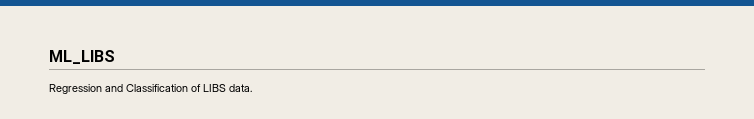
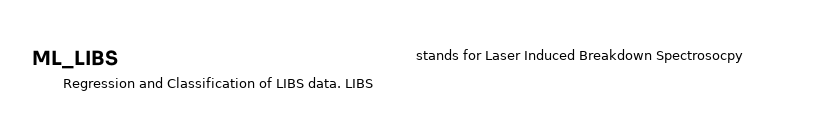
+ LIBS stands for Laser Induced Breakdown Spectrosocpy

